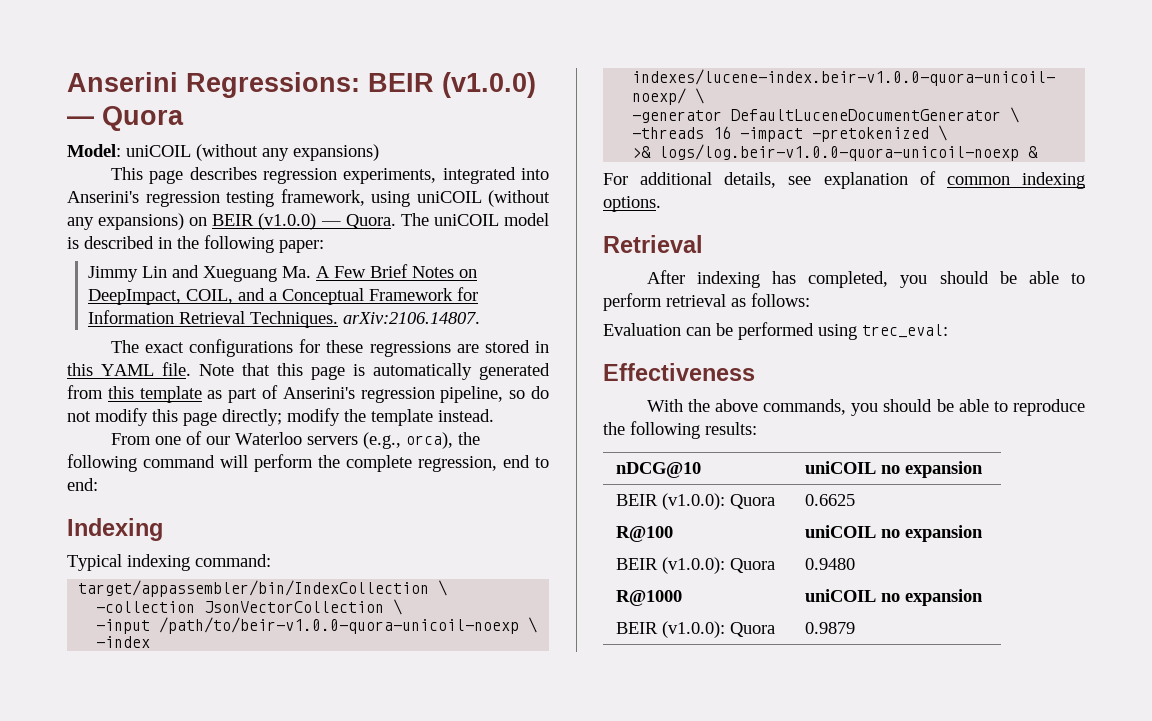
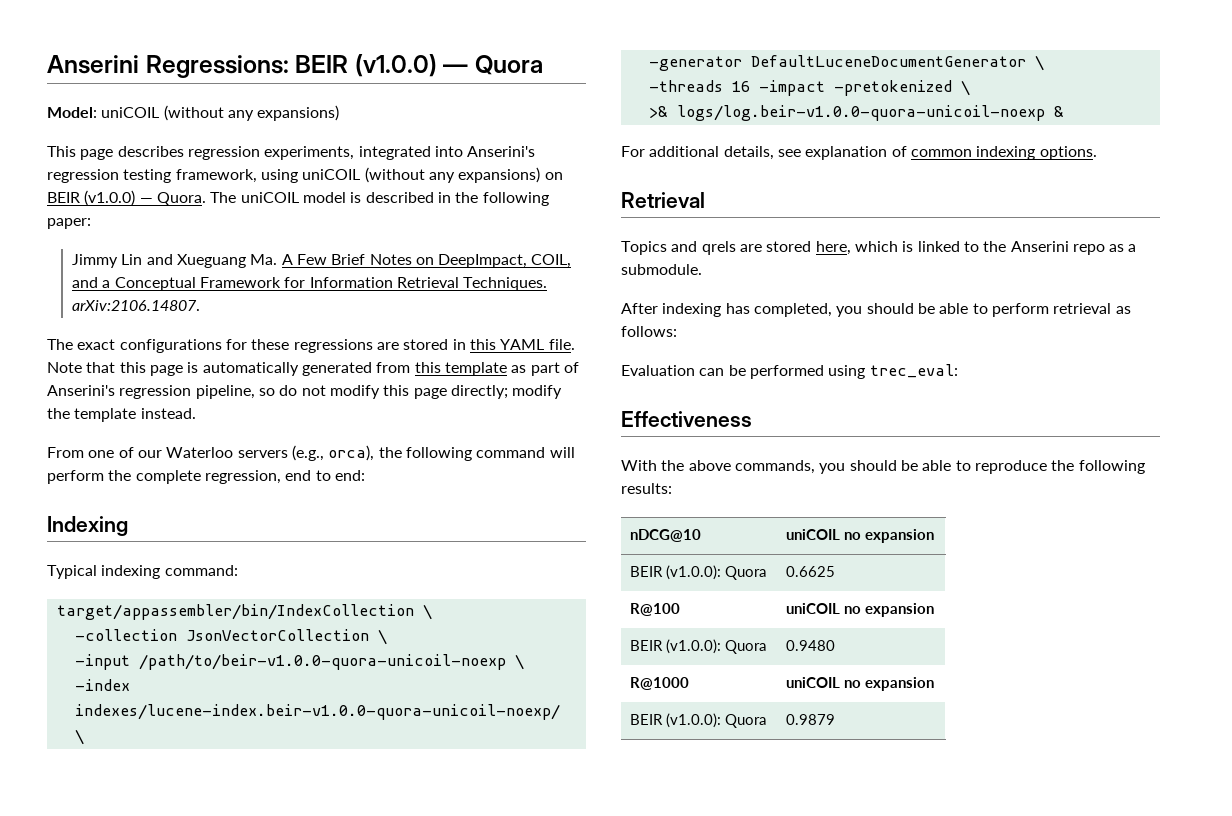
+ Topics and qrels are stored here, which is linked to the Anserini repo as a submodule.

